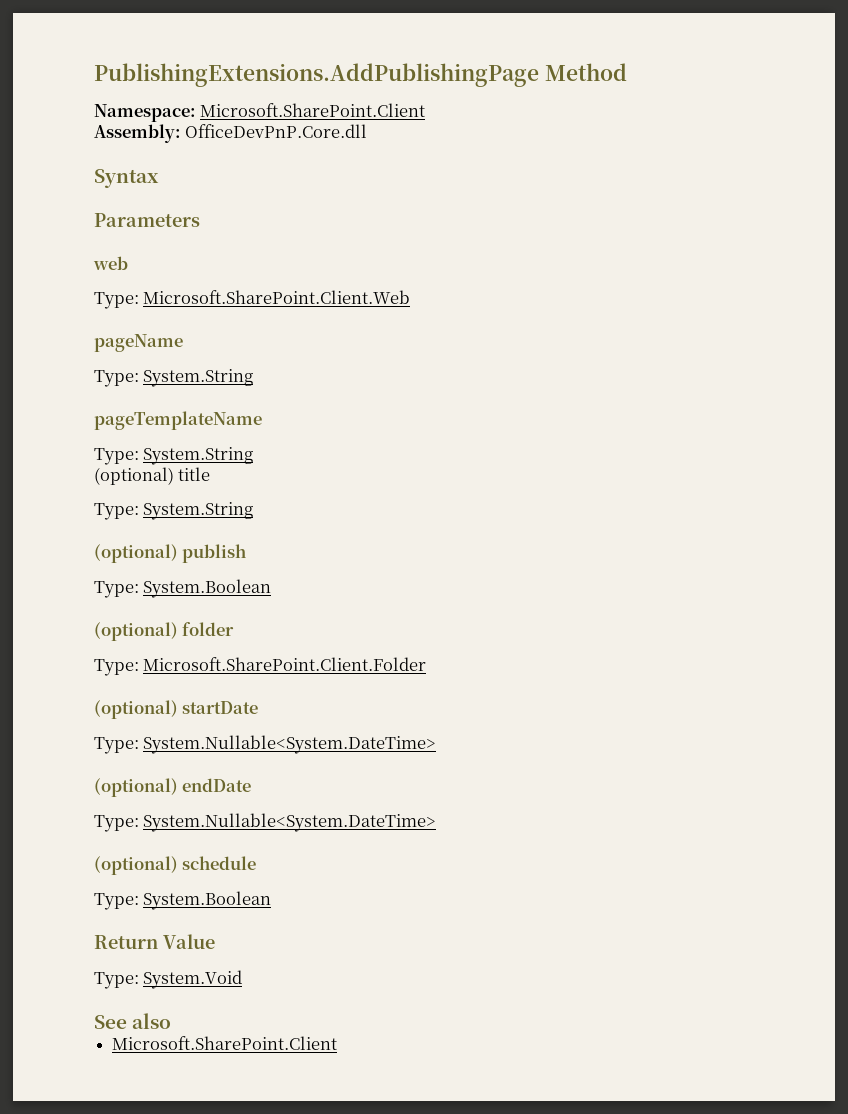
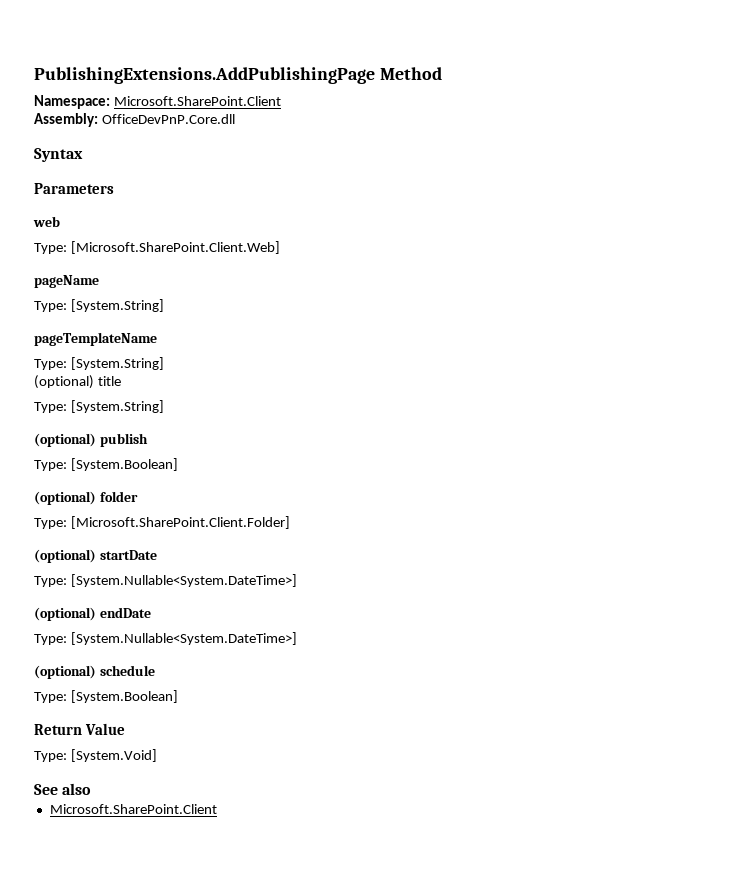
- Type: Microsoft.SharePoint.Client.Web
+ Type: [Microsoft.SharePoint.Client.Web]
  pageName
- Type: System.String
+ Type: [System.String]
  pageTemplateName
- Type: System.String
+ Type: [System.String]
  (optional) title
- Type: System.String
+ Type: [System.String]
  (optional) publish
- Type: System.Boolean
+ Type: [System.Boolean]
- Type: Microsoft.SharePoint.Client.Folder
+ Type: [Microsoft.SharePoint.Client.Folder]
  (optional) startDate
- Type: System.Nullable<System.DateTime>
+ Type: [System.Nullable<System.DateTime>]
  (optional) endDate
- Type: System.Nullable<System.DateTime>
+ Type: [System.Nullable<System.DateTime>]
  (optional) schedule
- Type: System.Boolean
+ Type: [System.Boolean]
- Type: System.Void
+ Type: [System.Void]

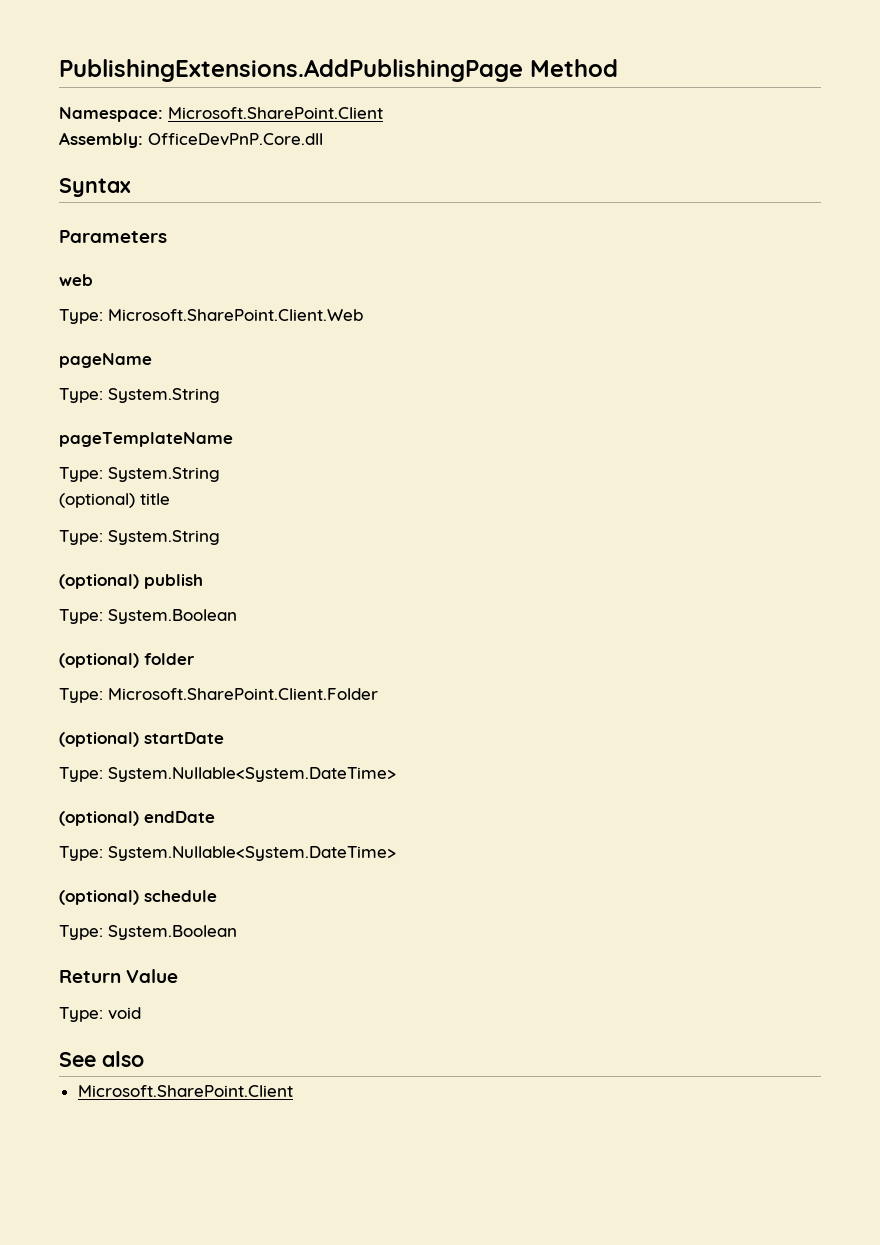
- Type: [Microsoft.SharePoint.Client.Web]
+ Type: Microsoft.SharePoint.Client.Web
  pageName
- Type: [System.String]
+ Type: System.String
  pageTemplateName
- Type: [System.String]
+ Type: System.String
  (optional) title
- Type: [System.String]
+ Type: System.String
  (optional) publish
- Type: [System.Boolean]
+ Type: System.Boolean
- Type: [Microsoft.SharePoint.Client.Folder]
+ Type: Microsoft.SharePoint.Client.Folder
  (optional) startDate
- Type: [System.Nullable<System.DateTime>]
+ Type: System.Nullable<System.DateTime>
  (optional) endDate
- Type: [System.Nullable<System.DateTime>]
+ Type: System.Nullable<System.DateTime>
  (optional) schedule
- Type: [System.Boolean]
+ Type: System.Boolean
- Type: [System.Void]
+ Type: void

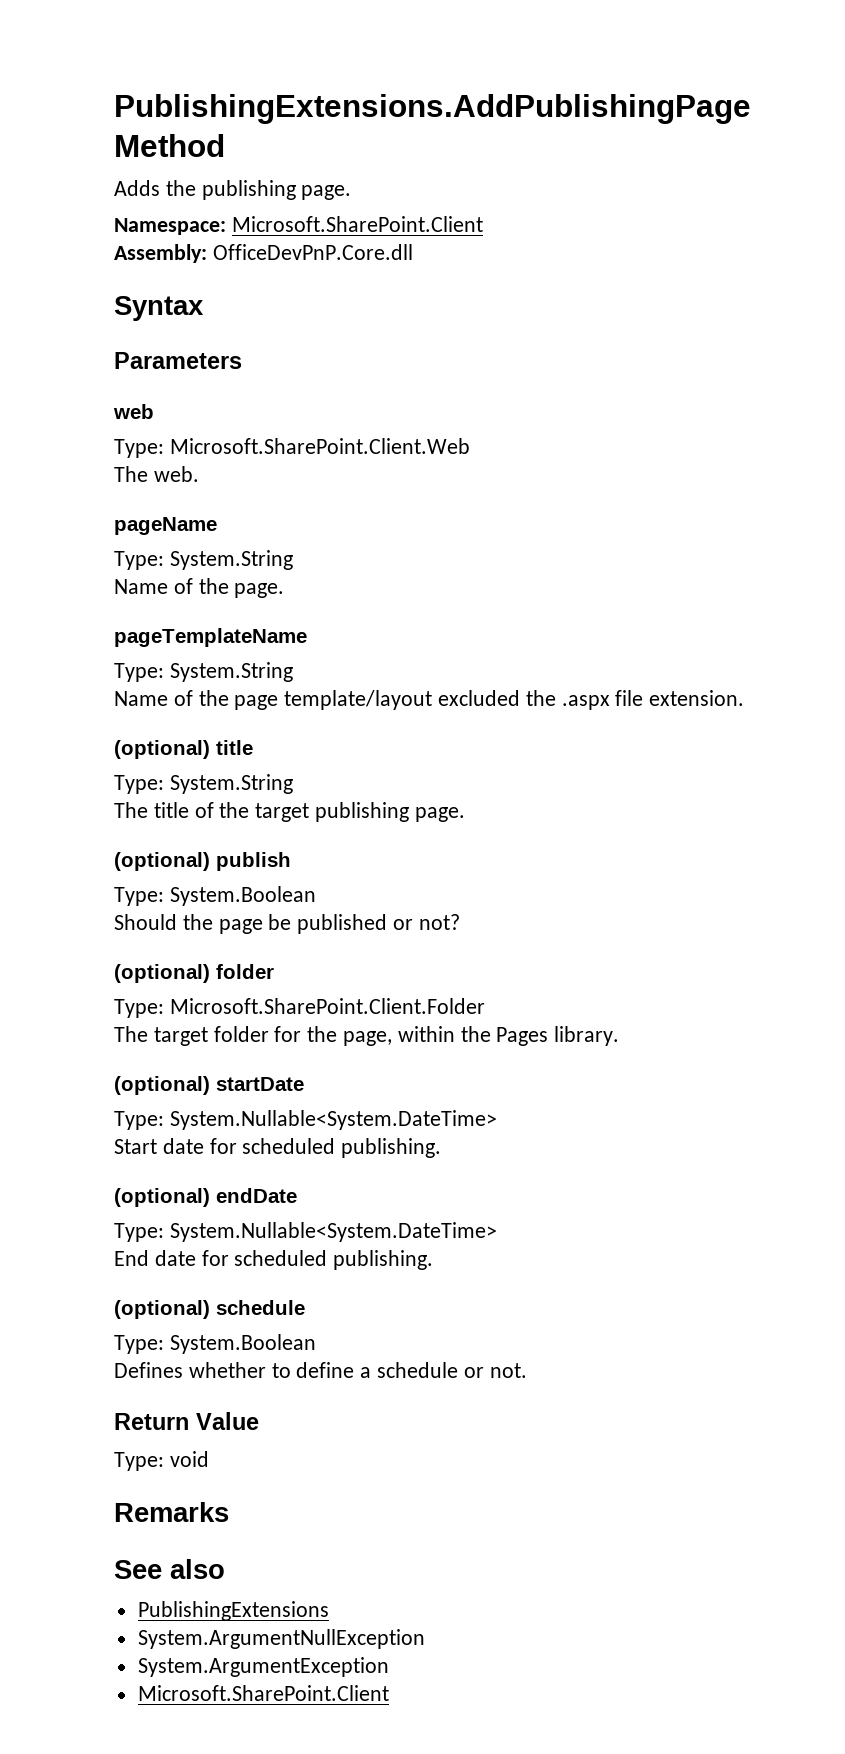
+ Adds the publishing page.
+ The web.
+ Name of the page.
+ Name of the page template/layout excluded the .aspx file extension.
  (optional) title
  Type: System.String
+ The title of the target publishing page.
  (optional) publish
  Type: System.Boolean
+ Should the page be published or not?
  (optional) folder
  Type: Microsoft.SharePoint.Client.Folder
+ The target folder for the page, within the Pages library.
+ Start date for scheduled publishing.
+ End date for scheduled publishing.
+ Defines whether to define a schedule or not.
+ Remarks
+ PublishingExtensions
+ System.ArgumentNullException
+ System.ArgumentException

